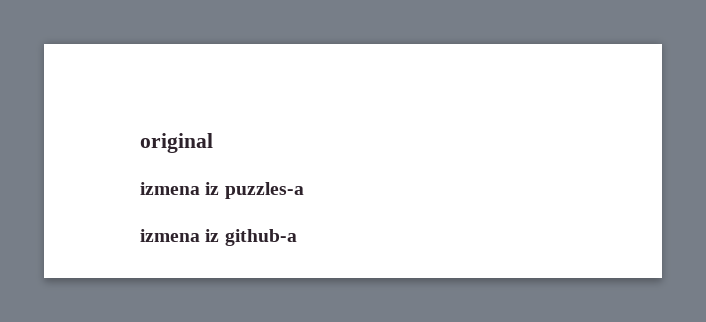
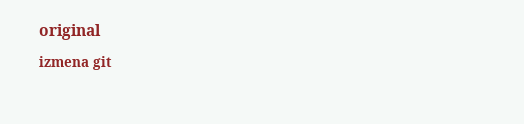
- izmena iz puzzles-a
- izmena iz github-a
+ izmena git

